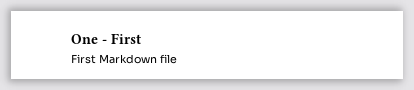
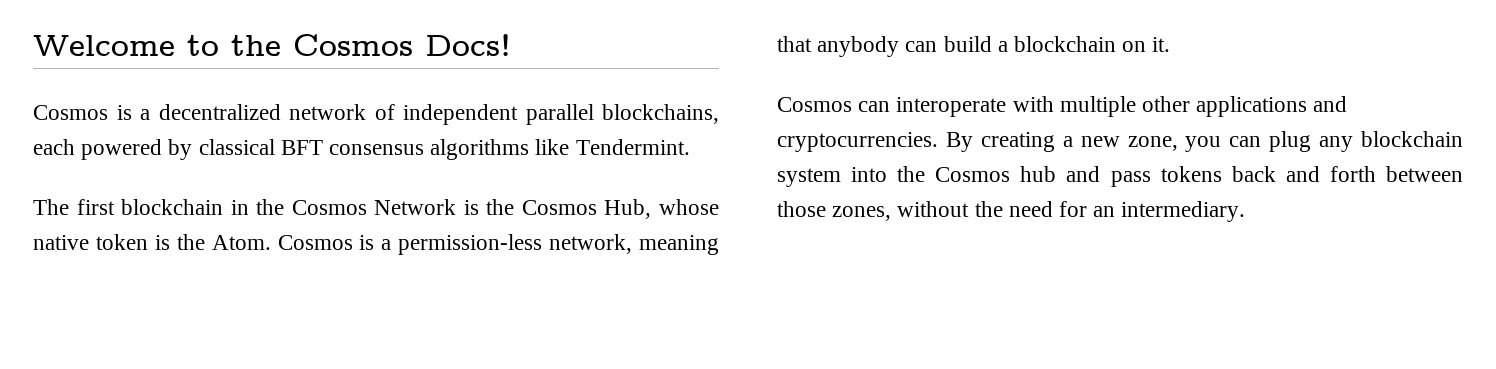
- One - First
- First Markdown file
+ Welcome to the Cosmos Docs!
+ Cosmos is a decentralized network of independent parallel blockchains, each powered by classical BFT consensus algorithms like Tendermint.
+ The first blockchain in the Cosmos Network is the Cosmos Hub, whose native token is the Atom. Cosmos is a permission-less network, meaning that anybody can build a blockchain on it.
+ Cosmos can interoperate with multiple other applications and cryptocurrencies. By creating a new zone, you can plug any blockchain system into the Cosmos hub and pass tokens back and forth between those zones, without the need for an intermediary.

